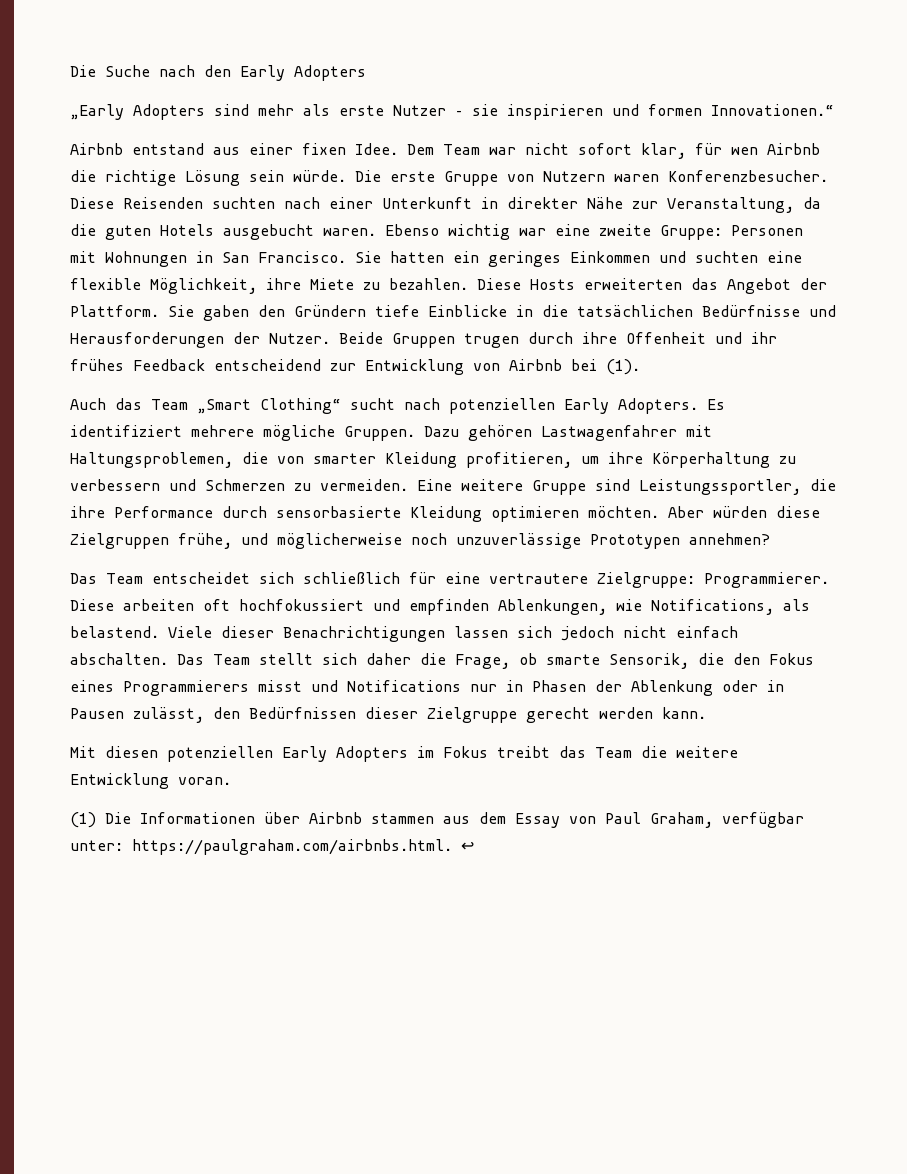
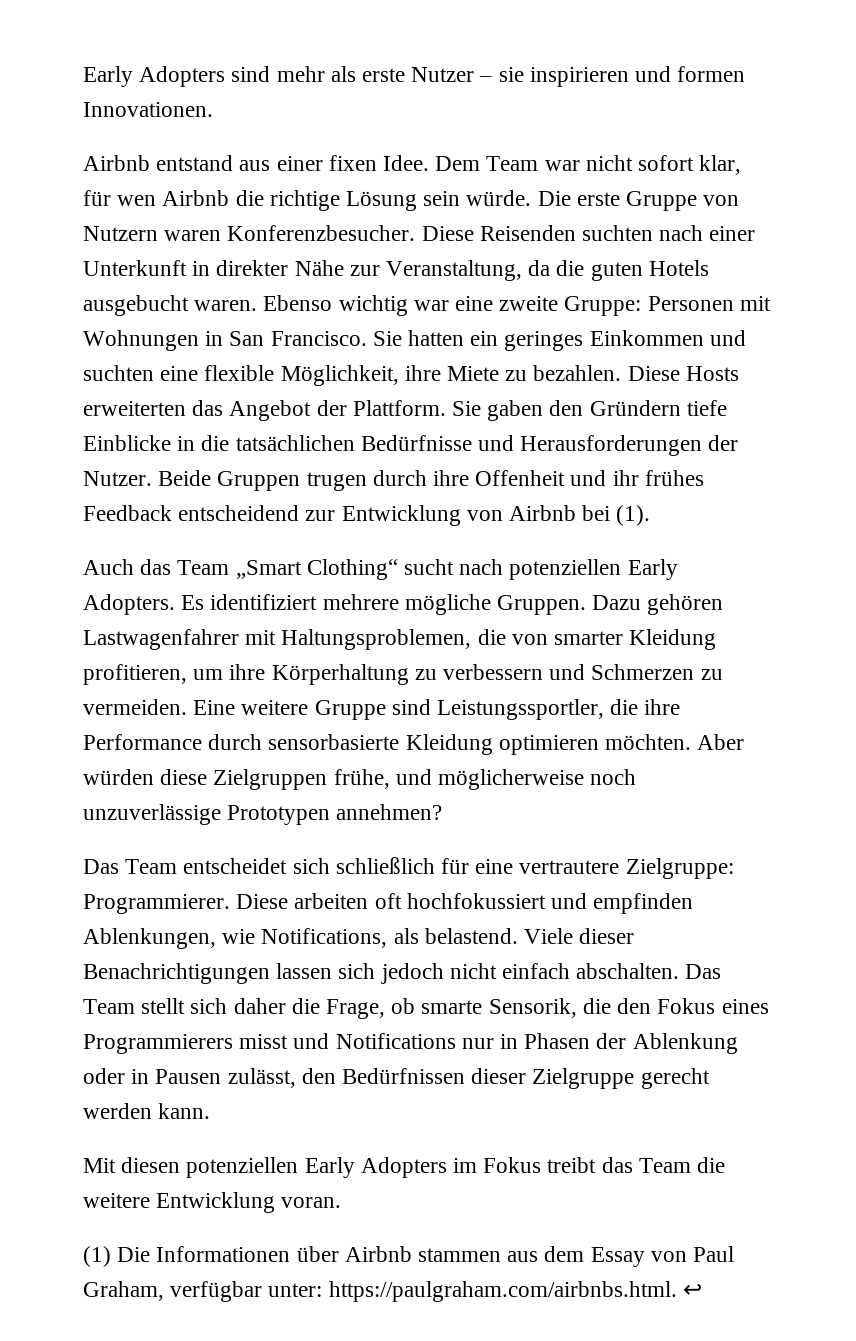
- Die Suche nach den Early Adopters
- „Early Adopters sind mehr als erste Nutzer – sie inspirieren und formen Innovationen.“
+ Early Adopters sind mehr als erste Nutzer – sie inspirieren und formen Innovationen.

